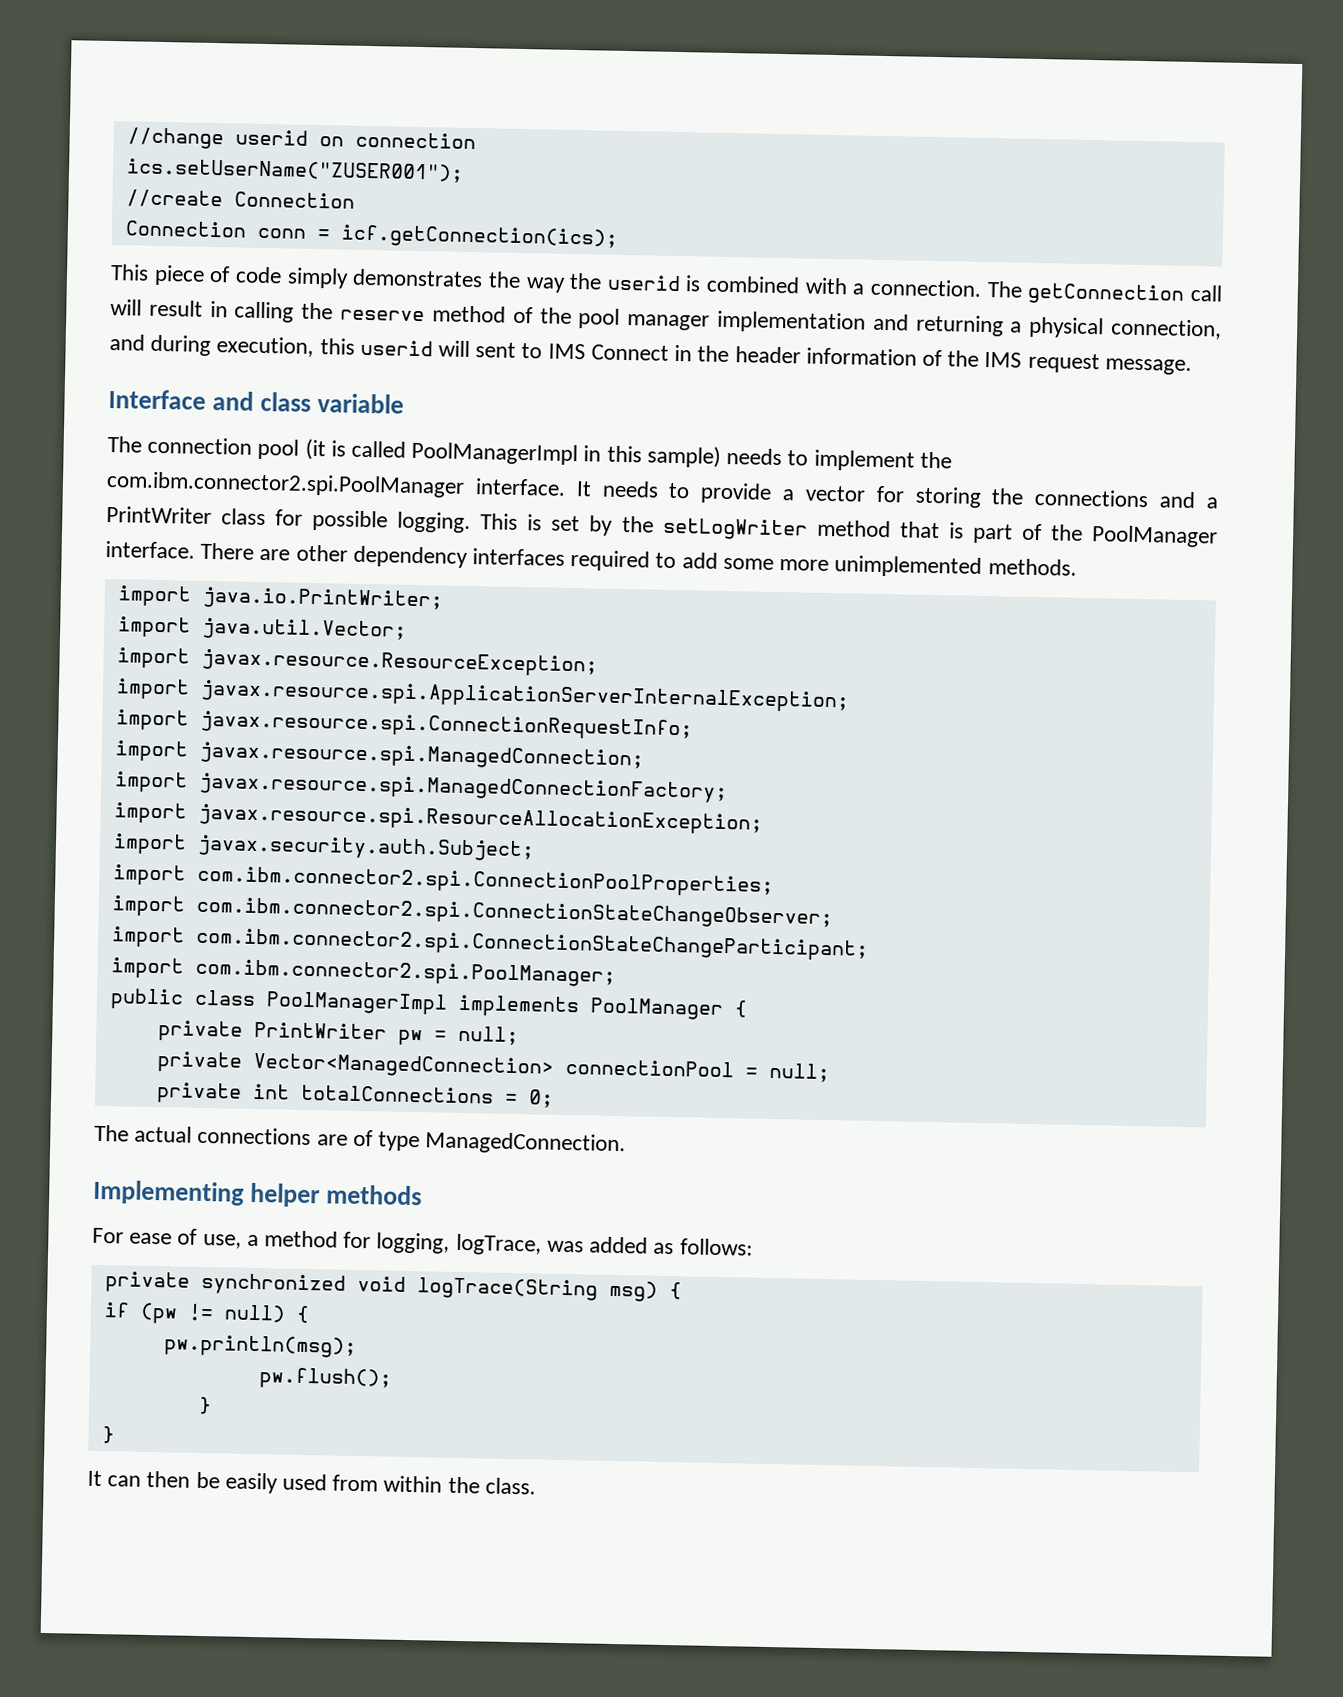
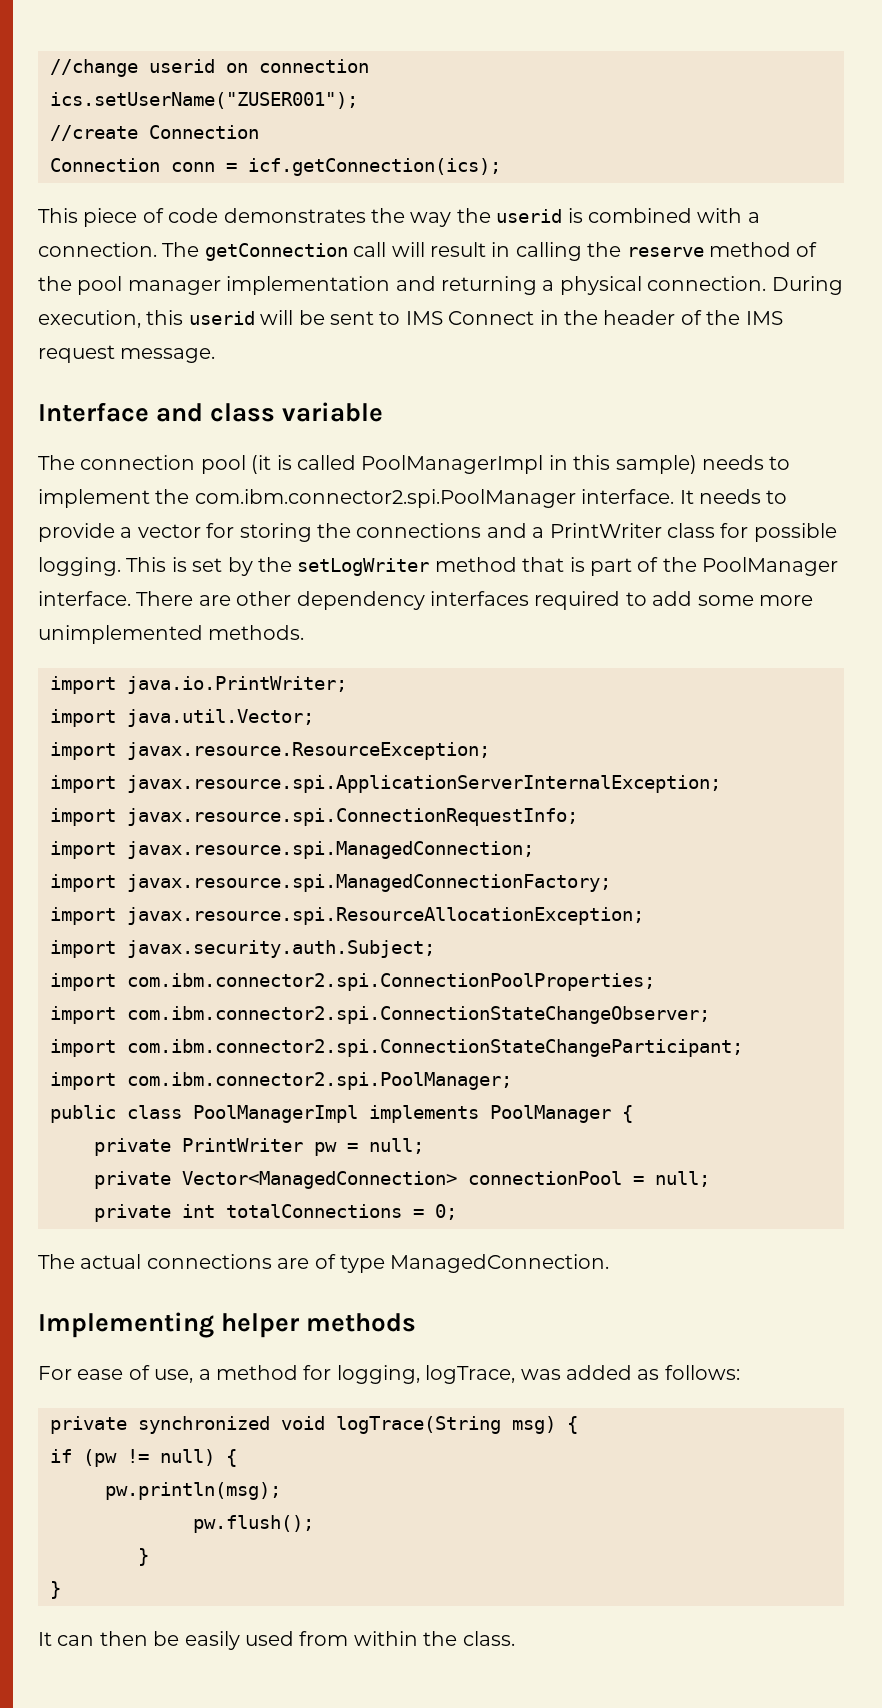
- This piece of code simply demonstrates the way the userid is combined with a connection.
+ This piece of code demonstrates the way the userid is combined with a connection.
- The getConnection call will result in calling the reserve method of the pool manager implementation and returning a physical connection, and during execution, this userid will sent to IMS Connect in the header information of the IMS request message.
+ The getConnection call will result in calling the reserve method of the pool manager implementation and returning a physical connection. During execution, this userid will be sent to IMS Connect in the header of the IMS request message.

